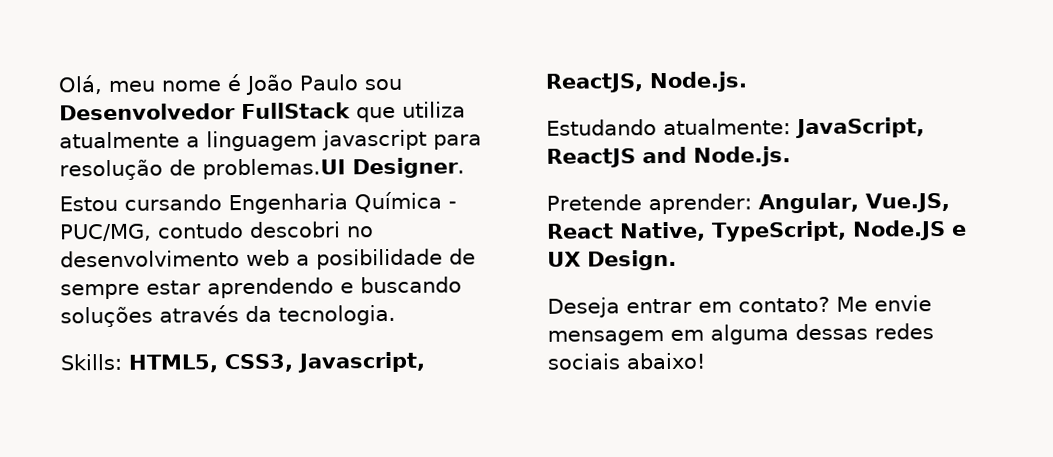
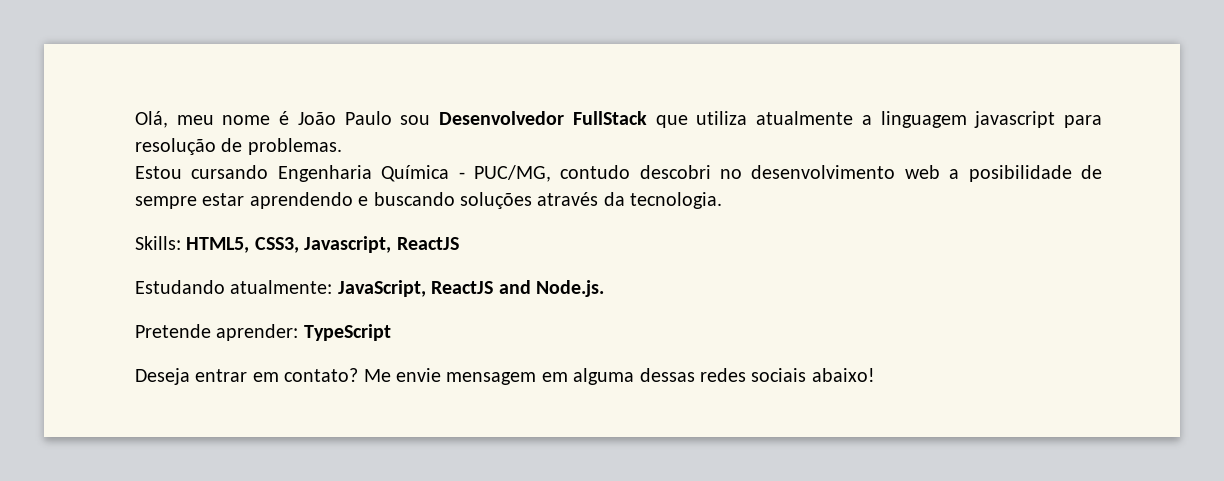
- Olá, meu nome é João Paulo sou Desenvolvedor FullStack que utiliza atualmente a linguagem javascript para resolução de problemas.UI Designer.
+ Olá, meu nome é João Paulo sou Desenvolvedor FullStack que utiliza atualmente a linguagem javascript para resolução de problemas.
- Skills: HTML5, CSS3, Javascript, ReactJS, Node.js.
+ Skills: HTML5, CSS3, Javascript, ReactJS
- Pretende aprender: Angular, Vue.JS, React Native, TypeScript, Node.JS e UX Design.
+ Pretende aprender: TypeScript

